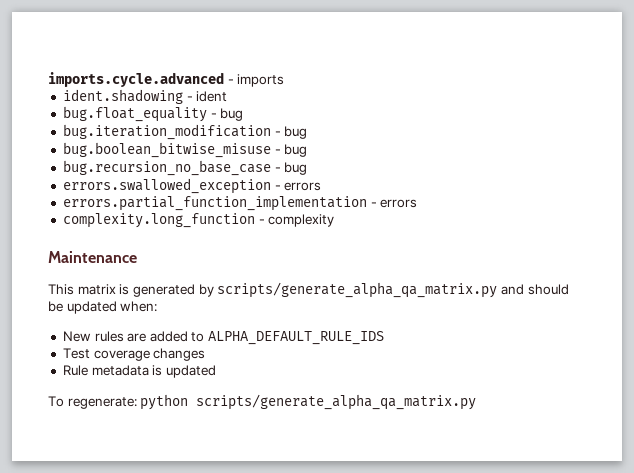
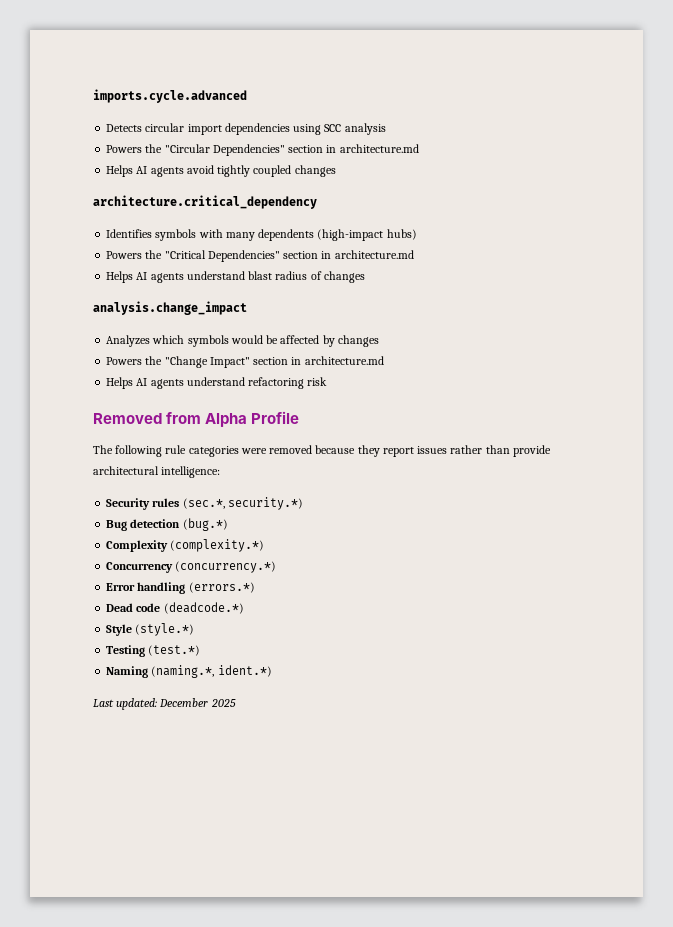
- imports.cycle.advanced - imports
- ident.shadowing - ident
- bug.float_equality - bug
- bug.iteration_modification - bug
- bug.boolean_bitwise_misuse - bug
- bug.recursion_no_base_case - bug
- errors.swallowed_exception - errors
- errors.partial_function_implementation - errors
- complexity.long_function - complexity
- Maintenance
- This matrix is generated by scripts/generate_alpha_qa_matrix.py and should be updated when:
- New rules are added to ALPHA_DEFAULT_RULE_IDS
- Test coverage changes
- Rule metadata is updated
- To regenerate: python scripts/generate_alpha_qa_matrix.py
+ imports.cycle.advanced
+ Detects circular import dependencies using SCC analysis
+ Powers the "Circular Dependencies" section in architecture.md
+ Helps AI agents avoid tightly coupled changes
+ architecture.critical_dependency
+ Identifies symbols with many dependents (high-impact hubs)
+ Powers the "Critical Dependencies" section in architecture.md
+ Helps AI agents understand blast radius of changes
+ analysis.change_impact
+ Analyzes which symbols would be affected by changes
+ Powers the "Change Impact" section in architecture.md
+ Helps AI agents understand refactoring risk
+ Removed from Alpha Profile
+ The following rule categories were removed because they report issues rather than provide architectural intelligence:
+ Security rules (sec.*, security.*)
+ Bug detection (bug.*)
+ Complexity (complexity.*)
+ Concurrency (concurrency.*)
+ Error handling (errors.*)
+ Dead code (deadcode.*)
+ Style (style.*)
+ Testing (test.*)
+ Naming (naming.*, ident.*)
+ Last updated: December 2025

